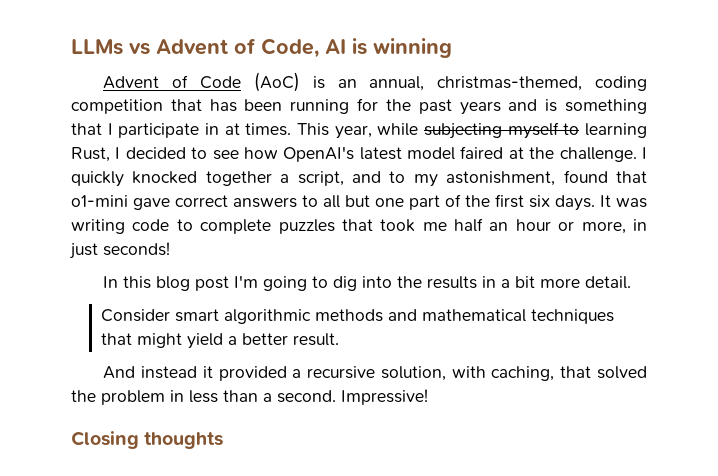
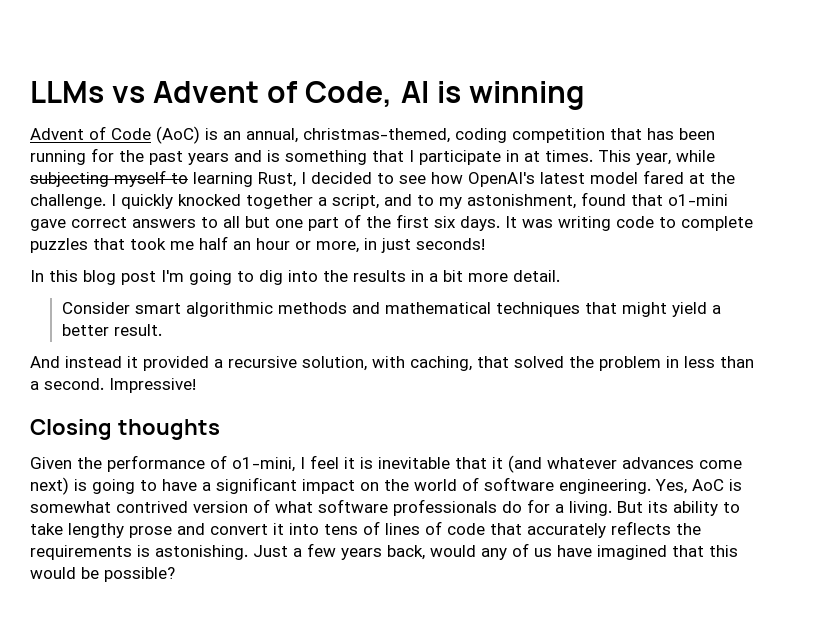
- This year, while subjecting myself to learning Rust, I decided to see how OpenAI's latest model faired at the challenge.
+ This year, while subjecting myself to learning Rust, I decided to see how OpenAI's latest model fared at the challenge.
+ Given the performance of o1-mini, I feel it is inevitable that it (and whatever advances come next) is going to have a significant impact on the world of software engineering. Yes, AoC is somewhat contrived version of what software professionals do for a living. But its ability to take lengthy prose and convert it into tens of lines of code that accurately reflects the requirements is astonishing. Just a few years back, would any of us have imagined that this would be possible?

